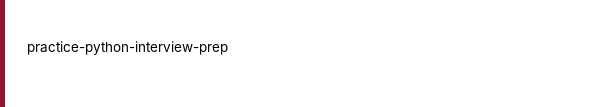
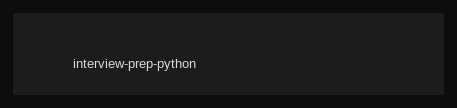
- practice-python-interview-prep
+ interview-prep-python

